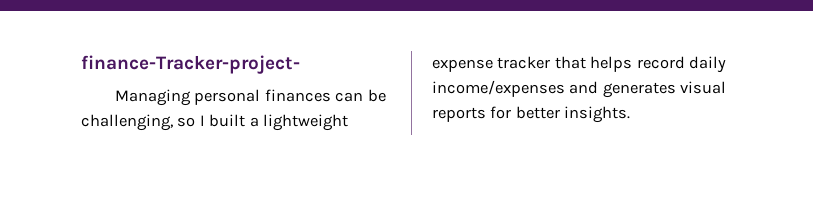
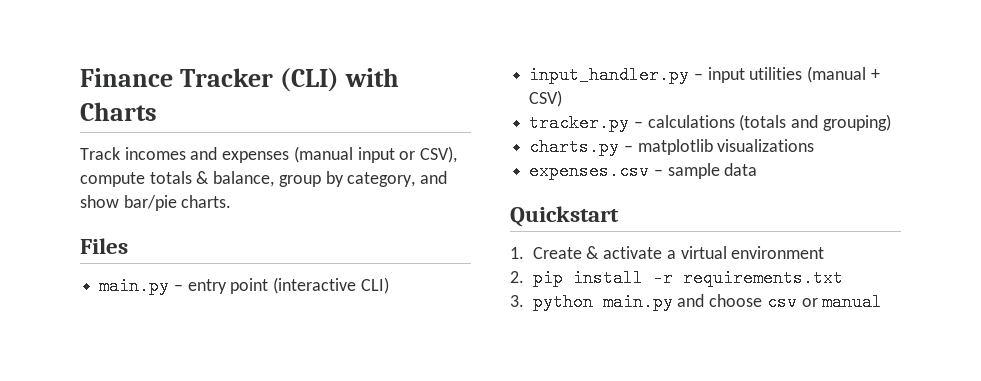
- finance-Tracker-project-
- Managing personal finances can be challenging, so I built a lightweight expense tracker that helps record daily income/expenses and generates visual reports for better insights.
+ Finance Tracker (CLI) with Charts
+ Track incomes and expenses (manual input or CSV), compute totals & balance, group by category, and show bar/pie charts.
+ Files
+ main.py – entry point (interactive CLI)
+ input_handler.py – input utilities (manual + CSV)
+ tracker.py – calculations (totals and grouping)
+ charts.py – matplotlib visualizations
+ expenses.csv – sample data
+ Quickstart
+ 1. Create & activate a virtual environment
+ 2. pip install -r requirements.txt
+ 3. python main.py and choose csv or manual

